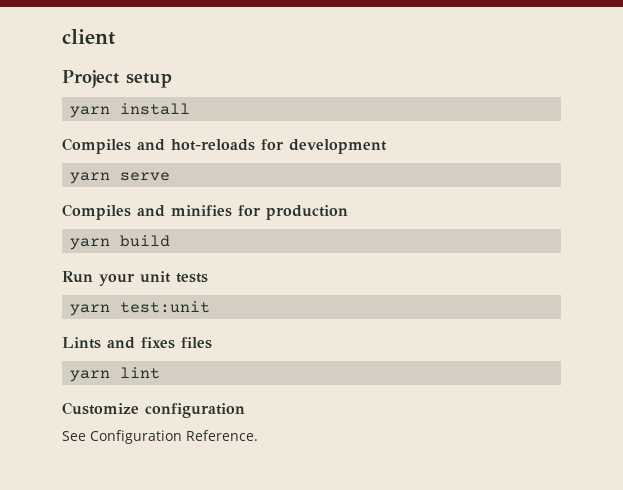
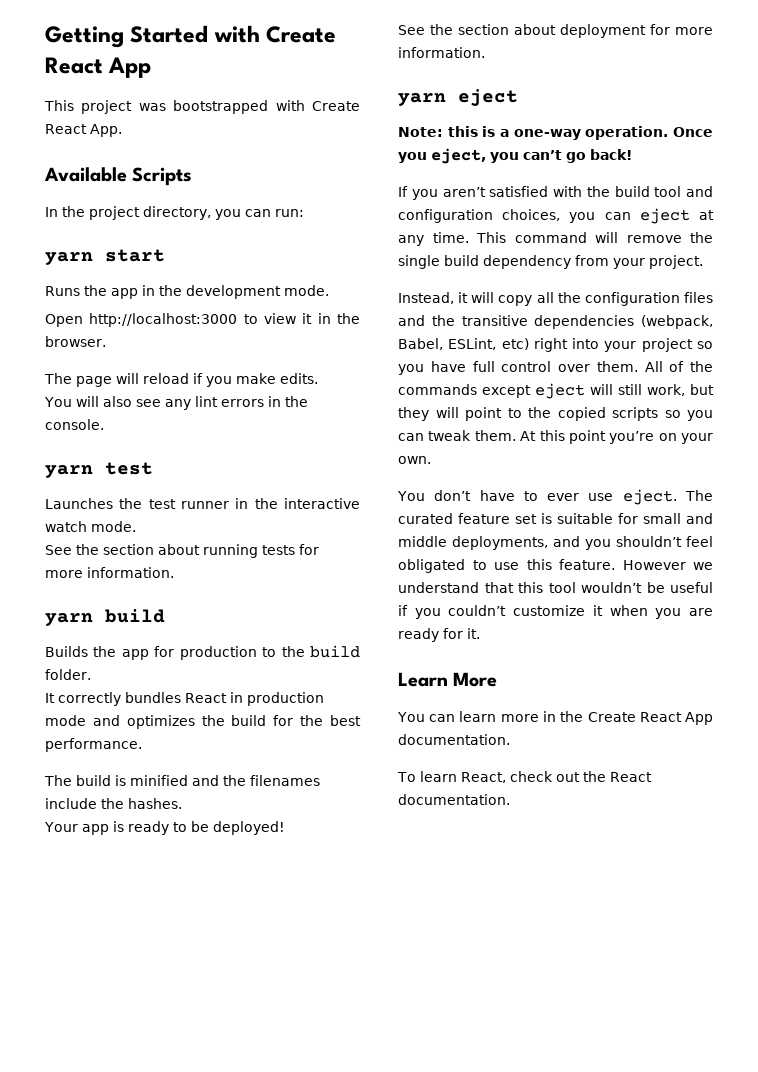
- client
- Project setup
- yarn install
- Compiles and hot-reloads for development
- yarn serve
- Compiles and minifies for production
+ Getting Started with Create React App
+ This project was bootstrapped with Create React App.
+ Available Scripts
+ In the project directory, you can run:
+ yarn start
+ Runs the app in the development mode.
+ Open http://localhost:3000 to view it in the browser.
+ The page will reload if you make edits.
+ You will also see any lint errors in the console.
+ yarn test
+ Launches the test runner in the interactive watch mode.
+ See the section about running tests for more information.
  yarn build
- Run your unit tests
- yarn test:unit
- Lints and fixes files
- yarn lint
- Customize configuration
- See Configuration Reference.
+ Builds the app for production to the build folder.
+ It correctly bundles React in production mode and optimizes the build for the best performance.
+ The build is minified and the filenames include the hashes.
+ Your app is ready to be deployed!
+ See the section about deployment for more information.
+ yarn eject
+ Note: this is a one-way operation. Once you eject, you can’t go back!
+ If you aren’t satisfied with the build tool and configuration choices, you can eject at any time. This command will remove the single build dependency from your project.
+ Instead, it will copy all the configuration files and the transitive dependencies (webpack, Babel, ESLint, etc) right into your project so you have full control over them. All of the commands except eject will still work, but they will point to the copied scripts so you can tweak them. At this point you’re on your own.
+ You don’t have to ever use eject. The curated feature set is suitable for small and middle deployments, and you shouldn’t feel obligated to use this feature. However we understand that this tool wouldn’t be useful if you couldn’t customize it when you are ready for it.
+ Learn More
+ You can learn more in the Create React App documentation.
+ To learn React, check out the React documentation.

